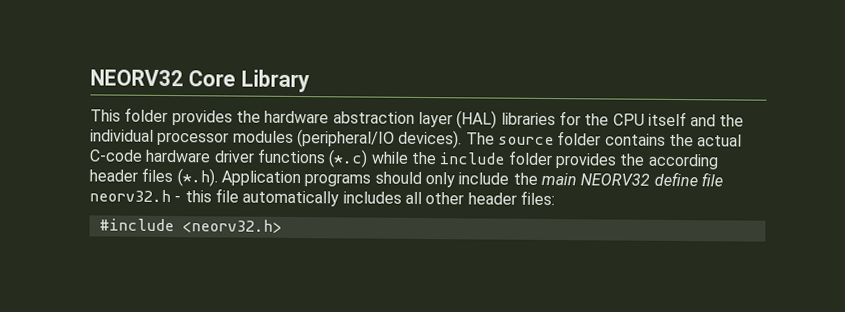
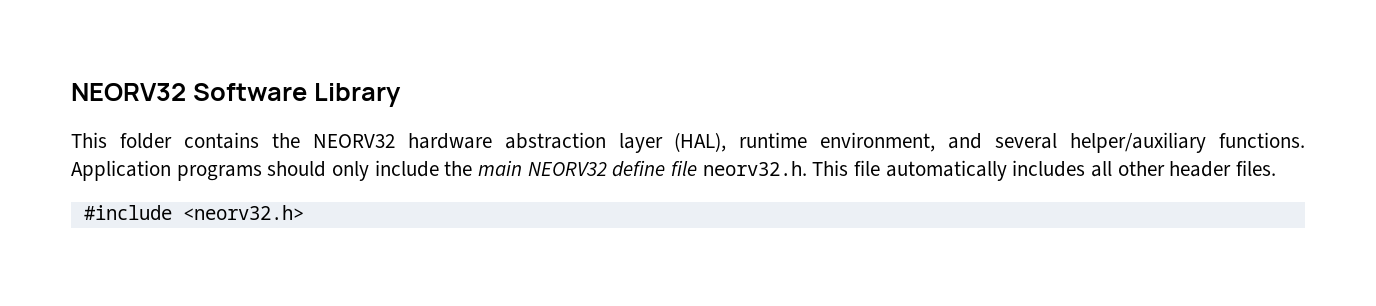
- NEORV32 Core Library
+ NEORV32 Software Library
- This folder provides the hardware abstraction layer (HAL) libraries for the CPU itself and the individual processor modules (peripheral/IO devices). The source folder contains the actual C-code hardware driver functions (*.c) while the include folder provides the according header files (*.h). Application programs should only include the main NEORV32 define file neorv32.h - this file automatically includes all other header files:
+ This folder contains the NEORV32 hardware abstraction layer (HAL), runtime environment, and several helper/auxiliary functions. Application programs should only include the main NEORV32 define file neorv32.h. This file automatically includes all other header files.

